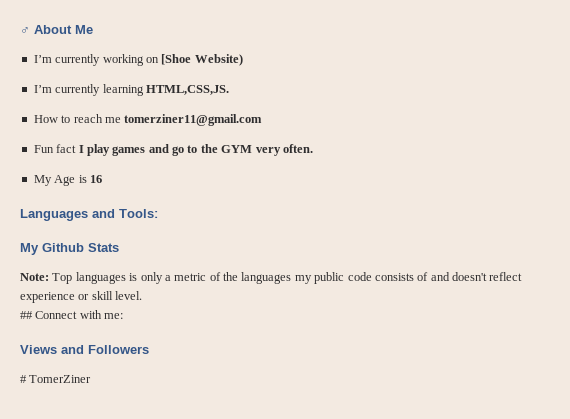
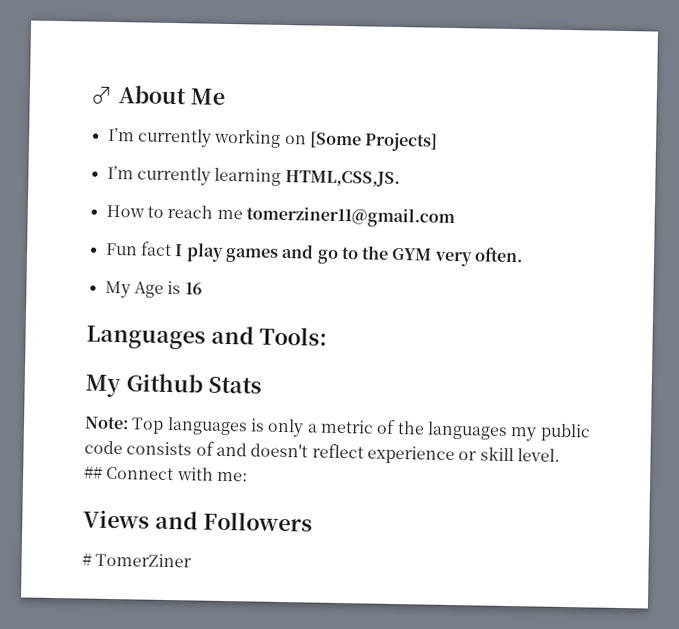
- I’m currently working on [Shoe Website)
+ I’m currently working on [Some Projects]

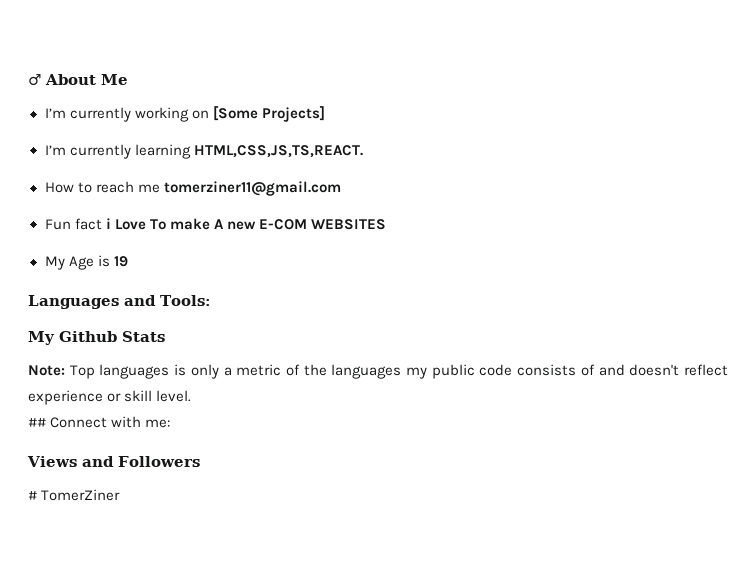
- I’m currently learning HTML,CSS,JS.
+ I’m currently learning HTML,CSS,JS,TS,REACT.
- Fun fact I play games and go to the GYM very often.
+ Fun fact i Love To make A new E-COM WEBSITES
- My Age is 16
+ My Age is 19

